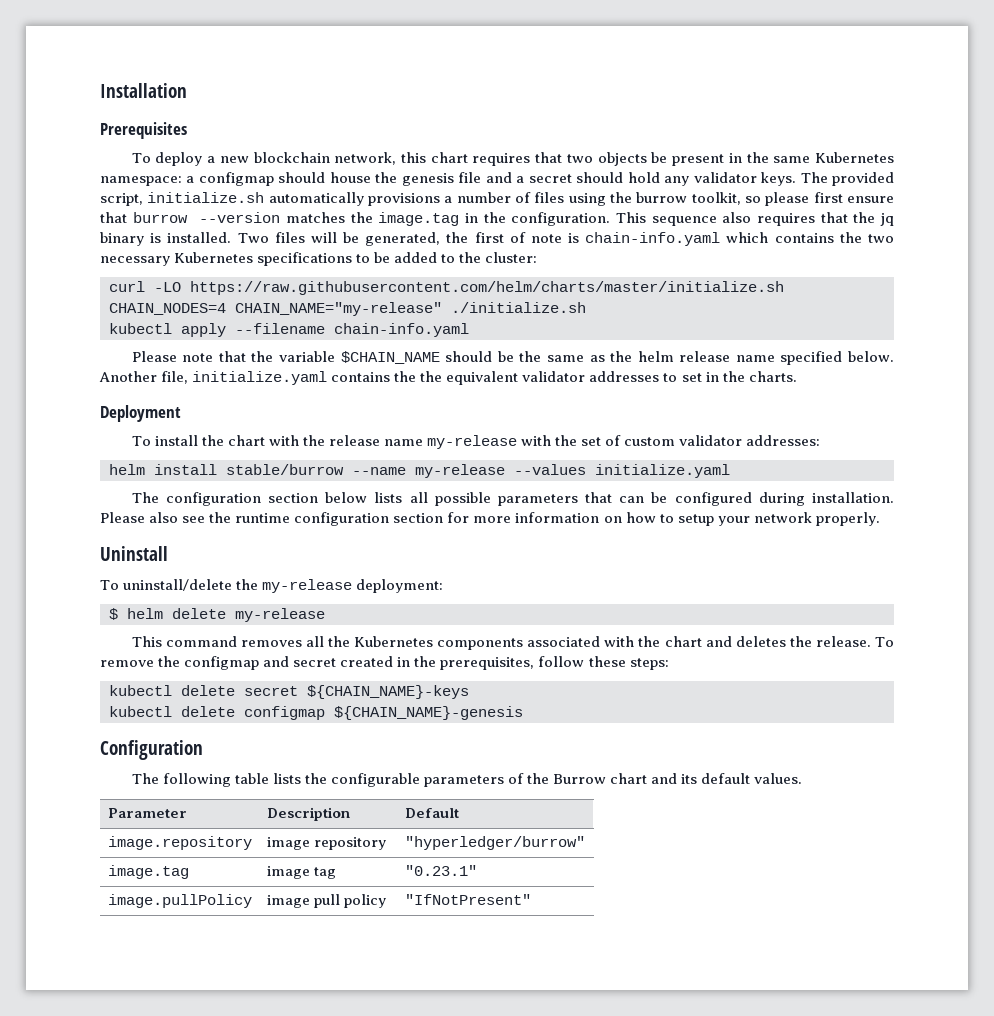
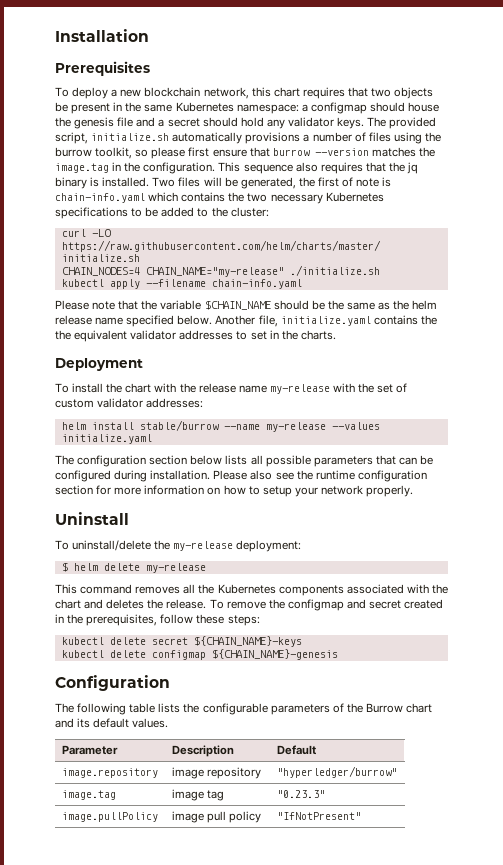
- image.tag | image tag | "0.23.1"
+ image.tag | image tag | "0.23.3"

